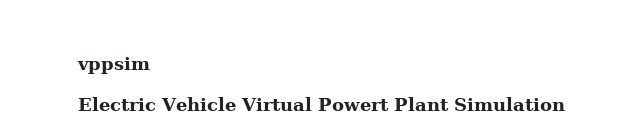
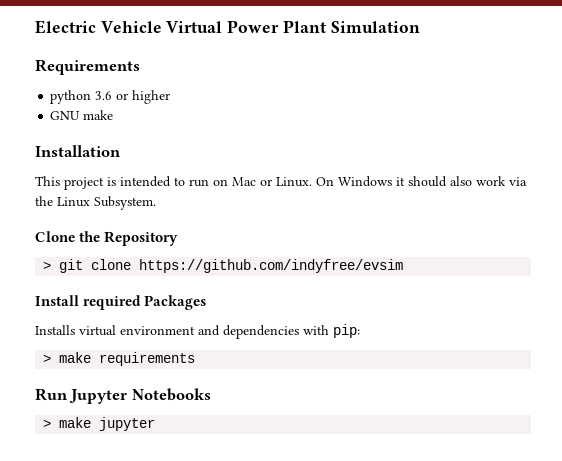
- vppsim
- Electric Vehicle Virtual Powert Plant Simulation
+ Electric Vehicle Virtual Power Plant Simulation
+ Requirements
+ python 3.6 or higher
+ GNU make
+ Installation
+ This project is intended to run on Mac or Linux. On Windows it should also work via the Linux Subsystem.
+ Clone the Repository
+ > git clone https://github.com/indyfree/evsim
+ Install required Packages
+ Installs virtual environment and dependencies with pip:
+ > make requirements
+ Run Jupyter Notebooks
+ > make jupyter

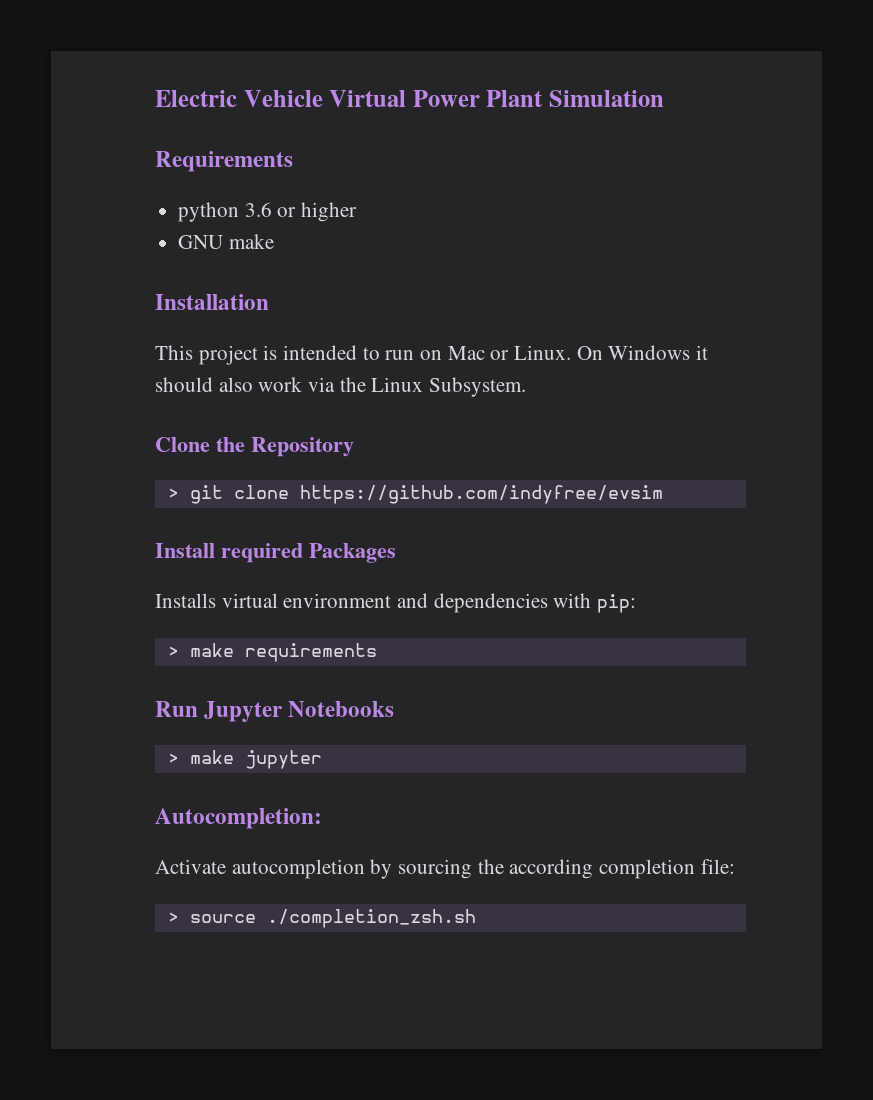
+ Autocompletion:
+ Activate autocompletion by sourcing the according completion file:
+ > source ./completion_zsh.sh

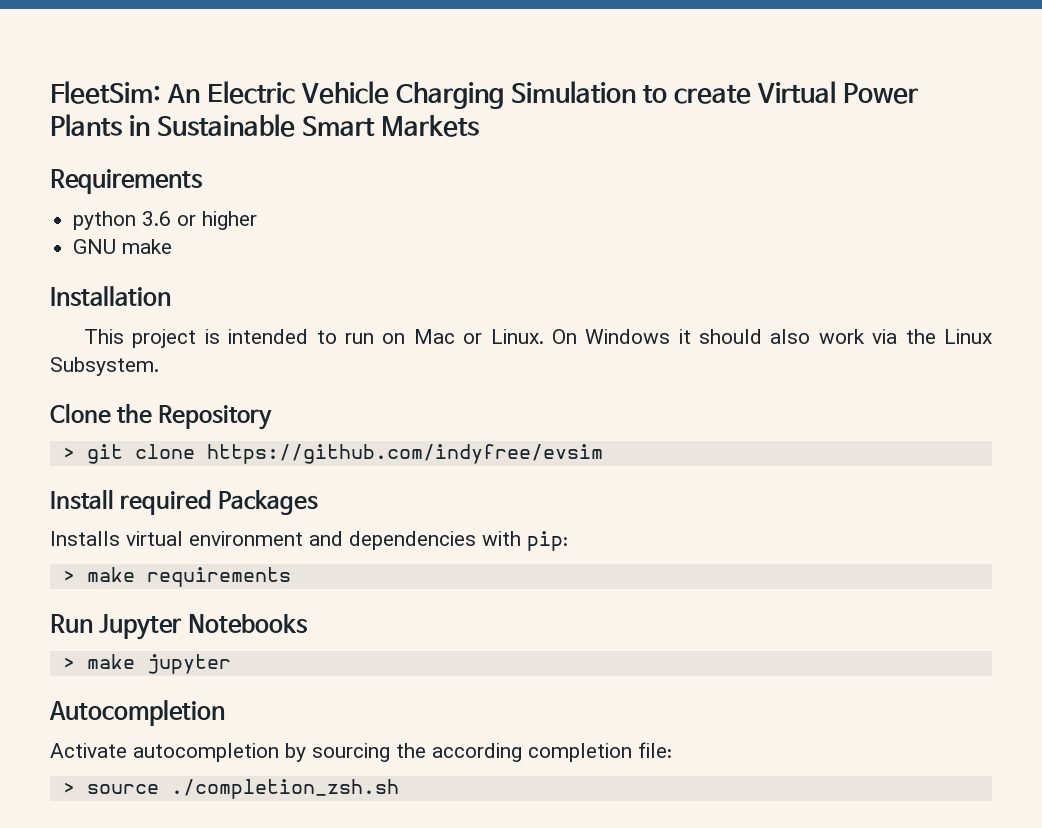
- Electric Vehicle Virtual Power Plant Simulation
+ FleetSim: An Electric Vehicle Charging Simulation to create Virtual Power Plants in Sustainable Smart Markets
- Autocompletion:
+ Autocompletion

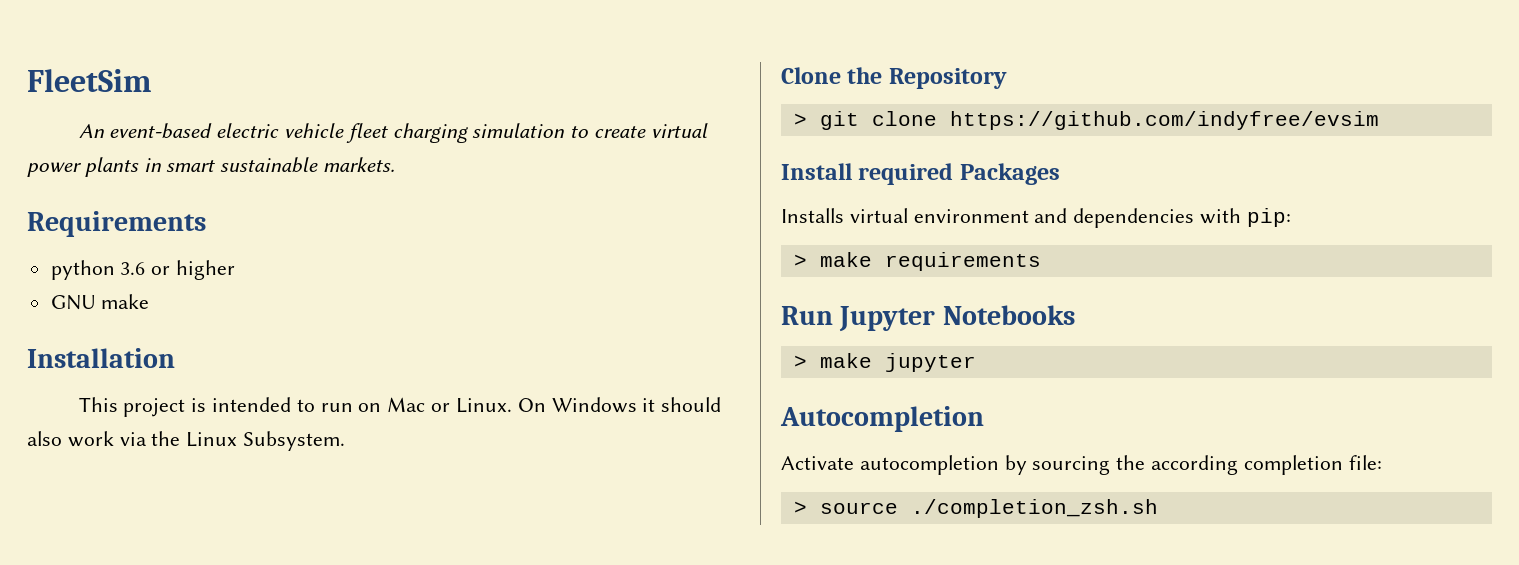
- FleetSim: An Electric Vehicle Charging Simulation to create Virtual Power Plants in Sustainable Smart Markets
+ FleetSim
+ An event-based electric vehicle fleet charging simulation to create virtual power plants in smart sustainable markets.

